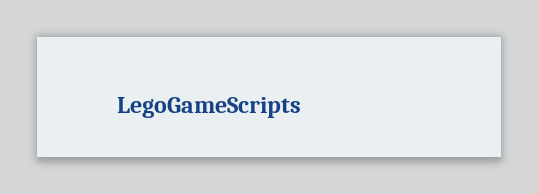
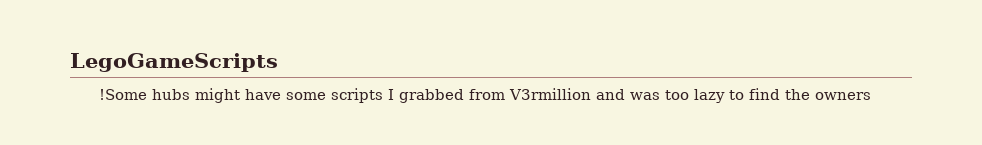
+ !Some hubs might have some scripts I grabbed from V3rmillion and was too lazy to find the owners

